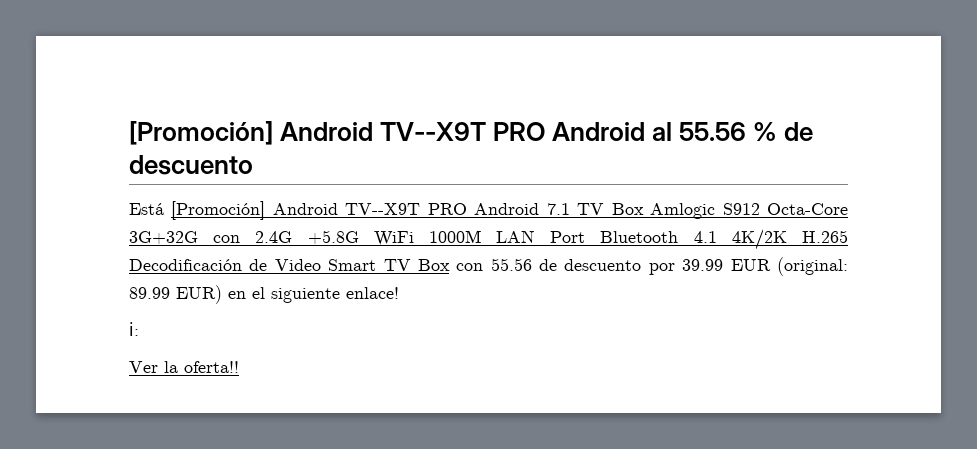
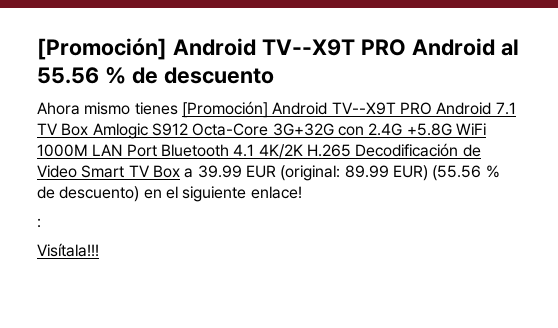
- Está [Promoción] Android TV--X9T PRO Android 7.1 TV Box Amlogic S912 Octa-Core 3G+32G con 2.4G +5.8G WiFi 1000M LAN Port Bluetooth 4.1 4K/2K H.265 Decodificación de Video Smart TV Box con 55.56 de descuento por 39.99 EUR (original: 89.99 EUR) en el siguiente enlace!
+ Ahora mismo tienes [Promoción] Android TV--X9T PRO Android 7.1 TV Box Amlogic S912 Octa-Core 3G+32G con 2.4G +5.8G WiFi 1000M LAN Port Bluetooth 4.1 4K/2K H.265 Decodificación de Video Smart TV Box a 39.99 EUR (original: 89.99 EUR) (55.56 % de descuento) en el siguiente enlace!
- ℹ:
- Ver la oferta!!
+ :
+ Visítala!!!

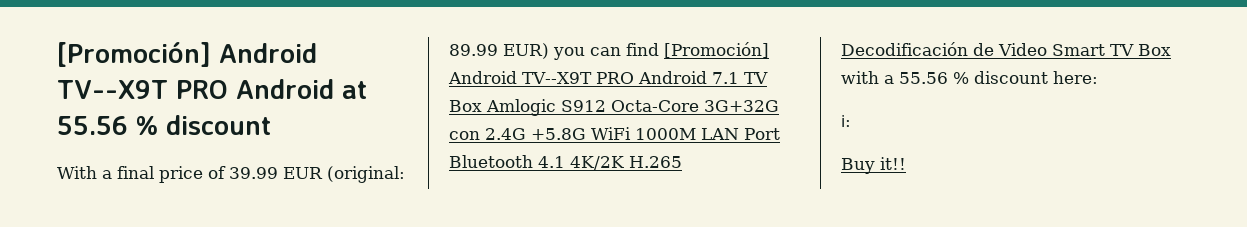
- [Promoción] Android TV--X9T PRO Android al 55.56 % de descuento
- Ahora mismo tienes [Promoción] Android TV--X9T PRO Android 7.1 TV Box Amlogic S912 Octa-Core 3G+32G con 2.4G +5.8G WiFi 1000M LAN Port Bluetooth 4.1 4K/2K H.265 Decodificación de Video Smart TV Box a 39.99 EUR (original: 89.99 EUR) (55.56 % de descuento) en el siguiente enlace!
- :
- Visítala!!!
+ [Promoción] Android TV--X9T PRO Android at 55.56 % discount
+ With a final price of 39.99 EUR (original: 89.99 EUR) you can find [Promoción] Android TV--X9T PRO Android 7.1 TV Box Amlogic S912 Octa-Core 3G+32G con 2.4G +5.8G WiFi 1000M LAN Port Bluetooth 4.1 4K/2K H.265 Decodificación de Video Smart TV Box with a 55.56 % discount here:
+ ℹ:
+ Buy it!!

